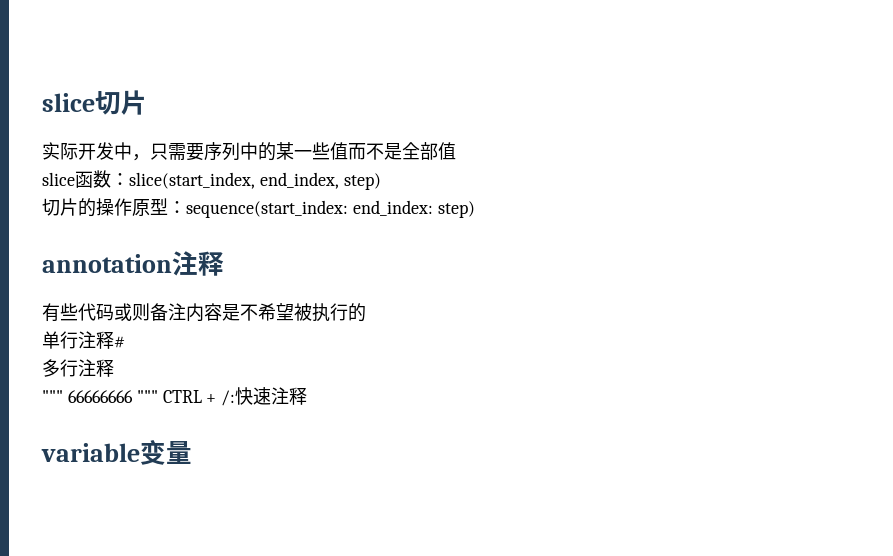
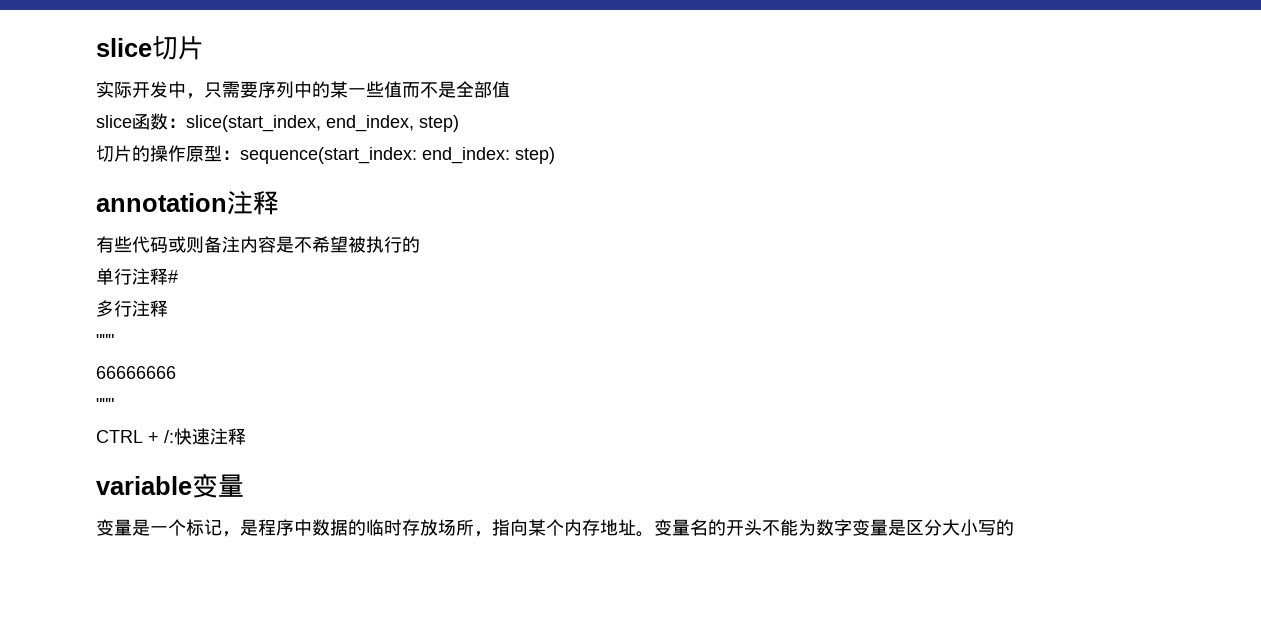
  多行注释
- """ 66666666 """ CTRL + /:快速注释
+ """
+ 66666666
+ """
+ CTRL + /:快速注释
+ 变量是一个标记，是程序中数据的临时存放场所，指向某个内存地址。变量名的开头不能为数字变量是区分大小写的

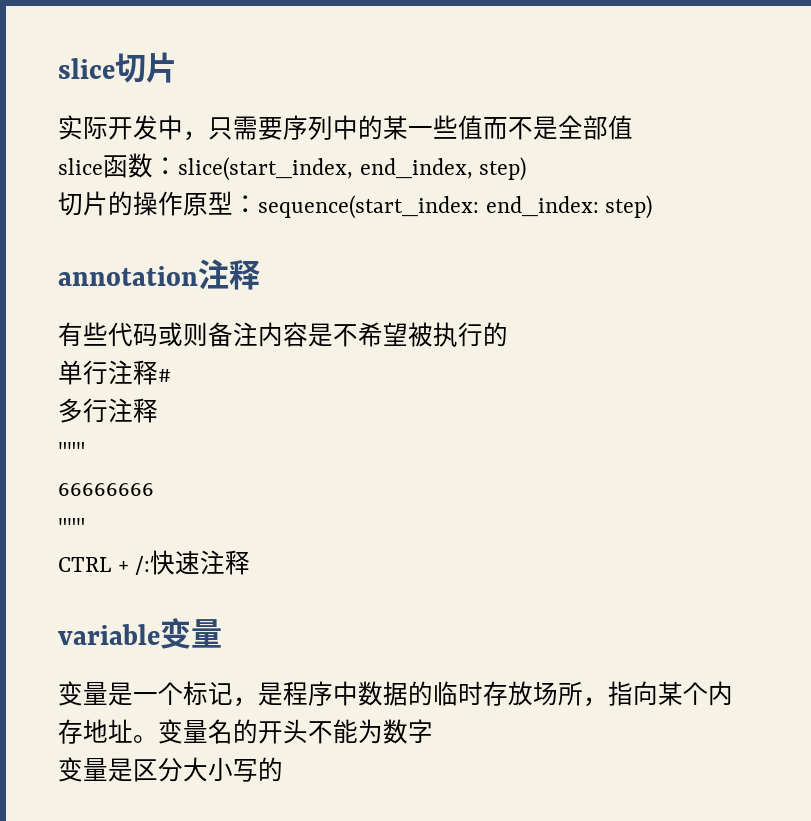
- 变量名的开头不能为数字变量是区分大小写的
+ 变量名的开头不能为数字
+ 变量是区分大小写的

